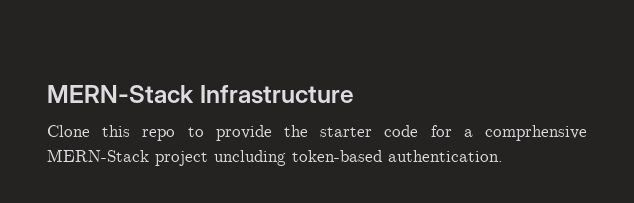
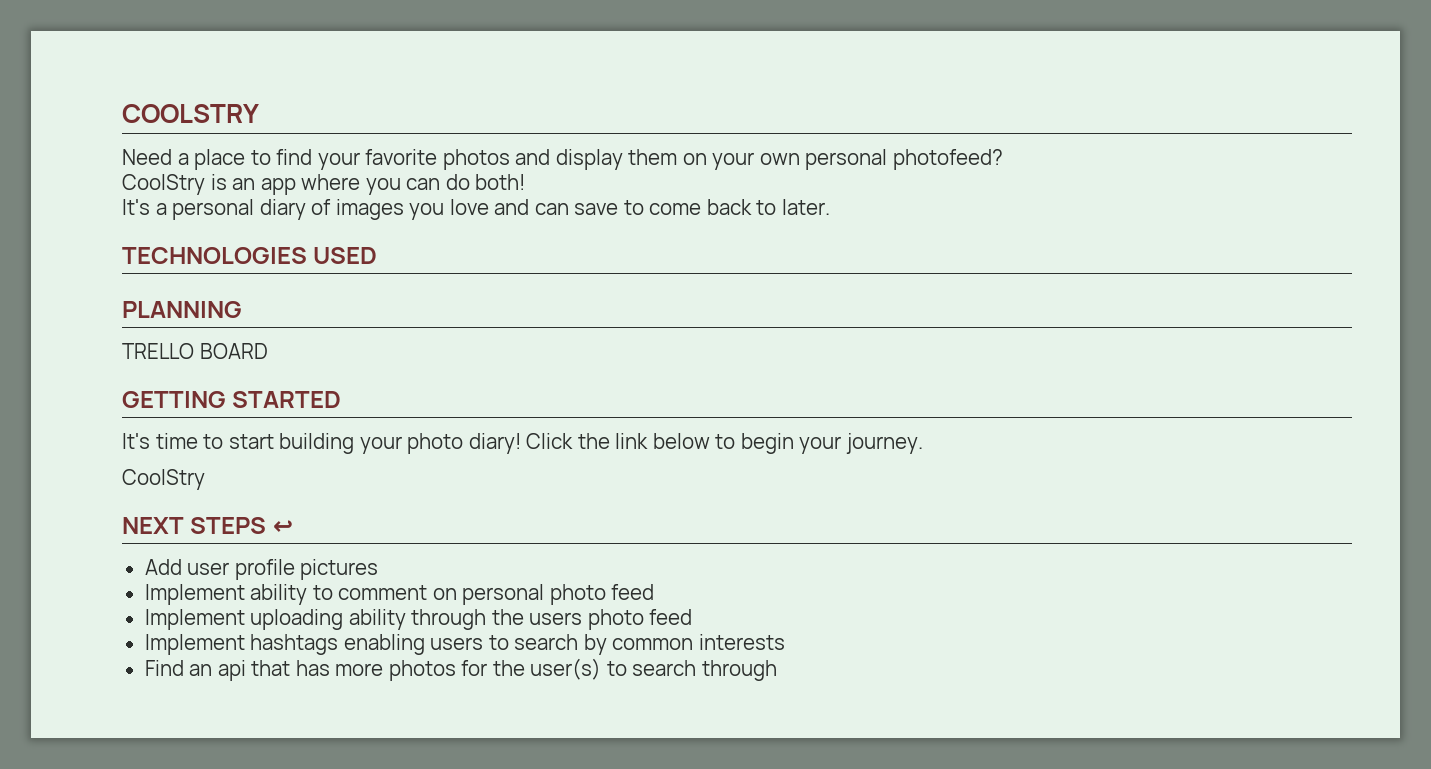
- MERN-Stack Infrastructure
- Clone this repo to provide the starter code for a comprhensive MERN-Stack project uncluding token-based authentication.
+ COOLSTRY
+ Need a place to find your favorite photos and display them on your own personal photofeed?
+ CoolStry is an app where you can do both!
+ It's a personal diary of images you love and can save to come back to later.
+ TECHNOLOGIES USED
+ PLANNING
+ TRELLO BOARD
+ GETTING STARTED
+ It's time to start building your photo diary! Click the link below to begin your journey.
+ CoolStry
+ NEXT STEPS ↩
+ Add user profile pictures
+ Implement ability to comment on personal photo feed
+ Implement uploading ability through the users photo feed
+ Implement hashtags enabling users to search by common interests
+ Find an api that has more photos for the user(s) to search through

